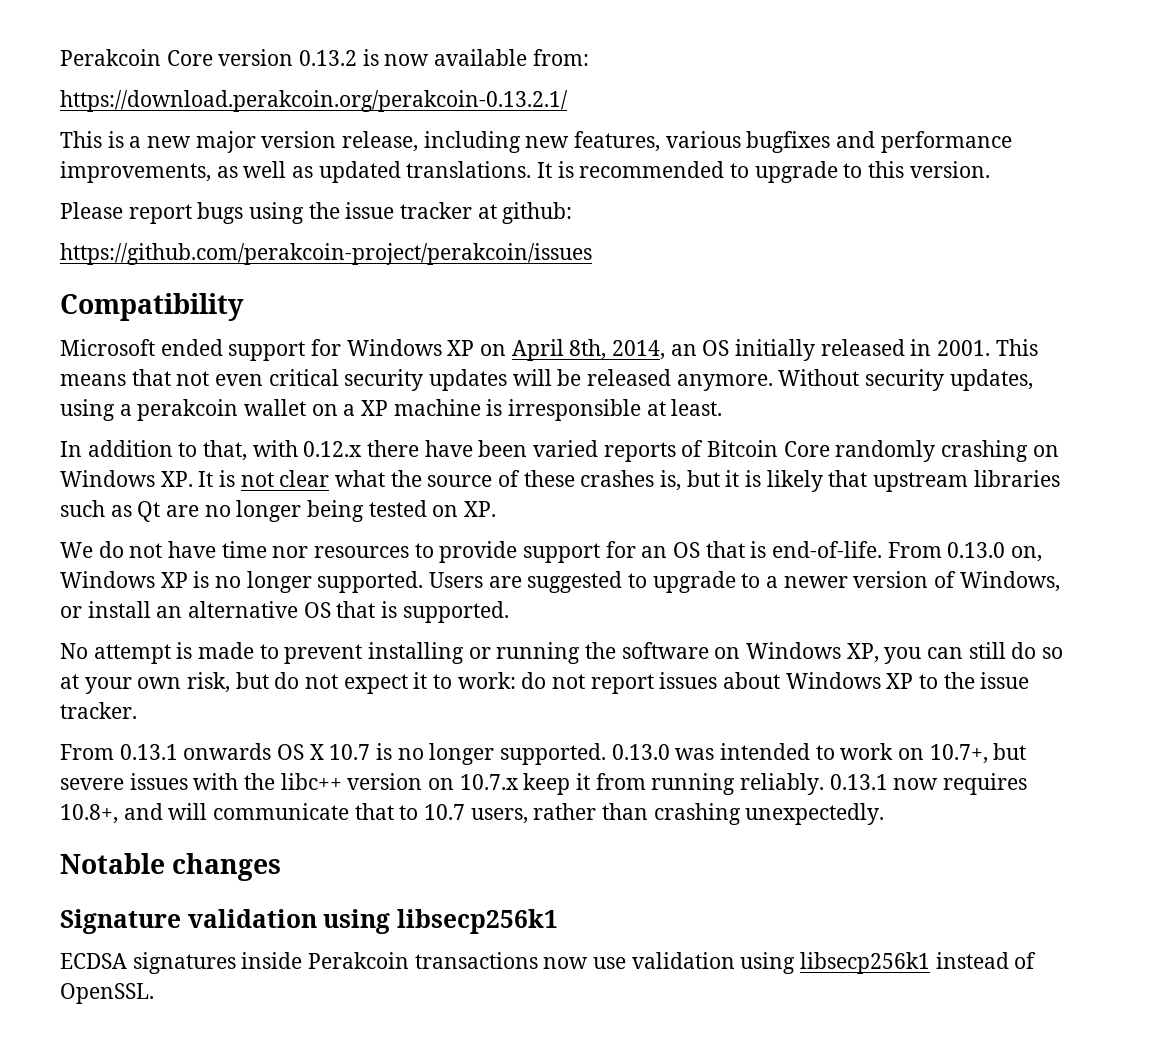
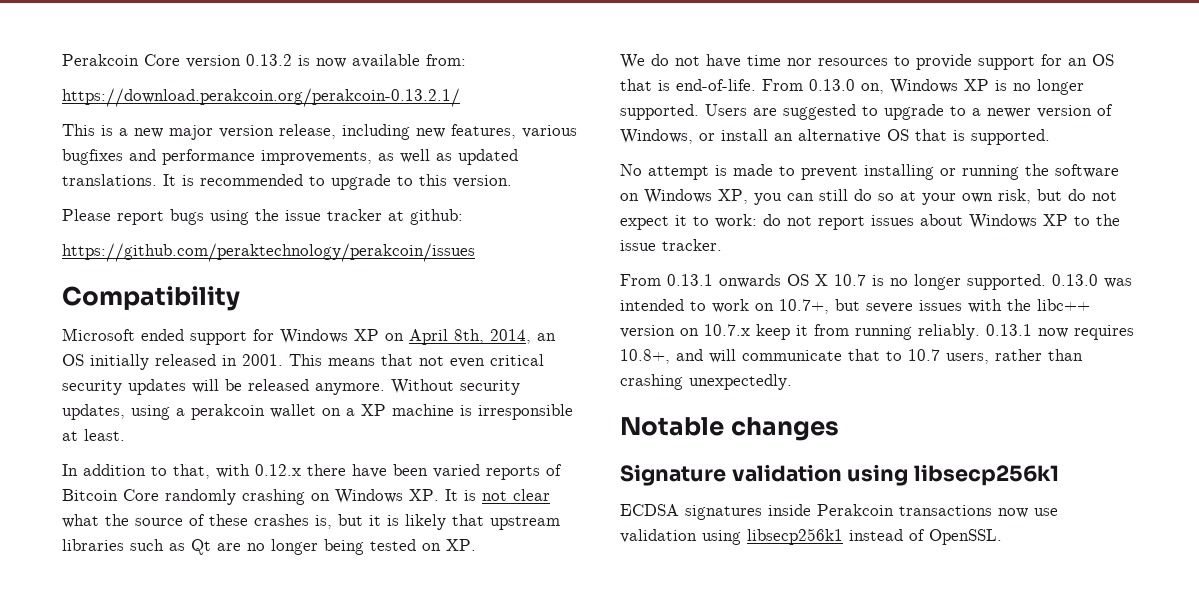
- https://github.com/perakcoin-project/perakcoin/issues
+ https://github.com/peraktechnology/perakcoin/issues

